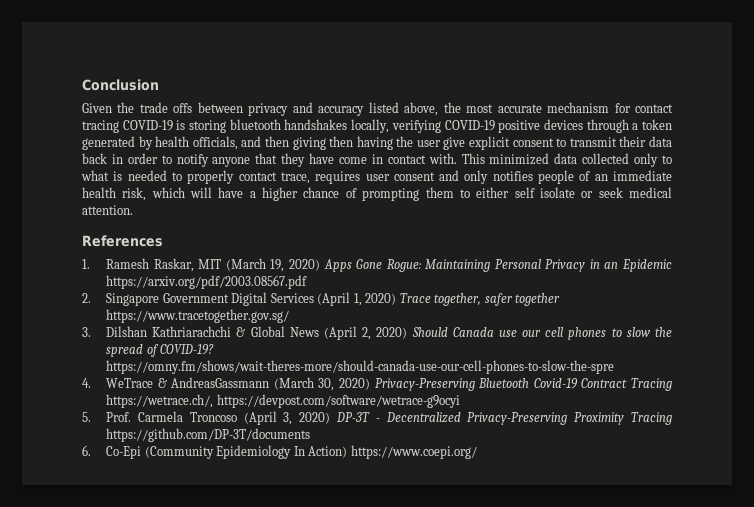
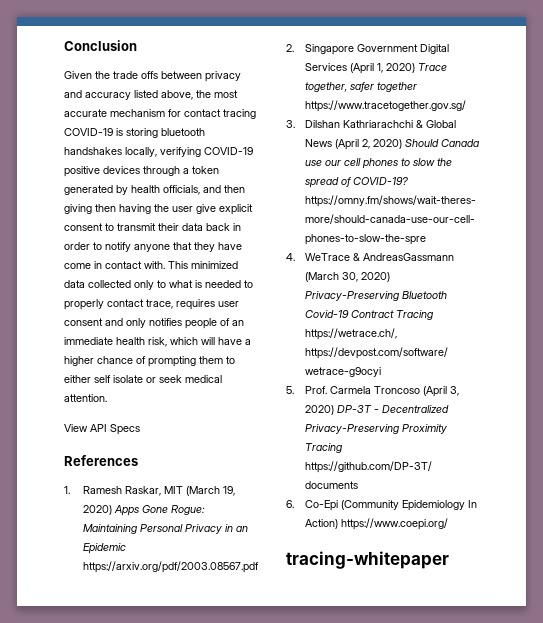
+ View API Specs
+ tracing-whitepaper

